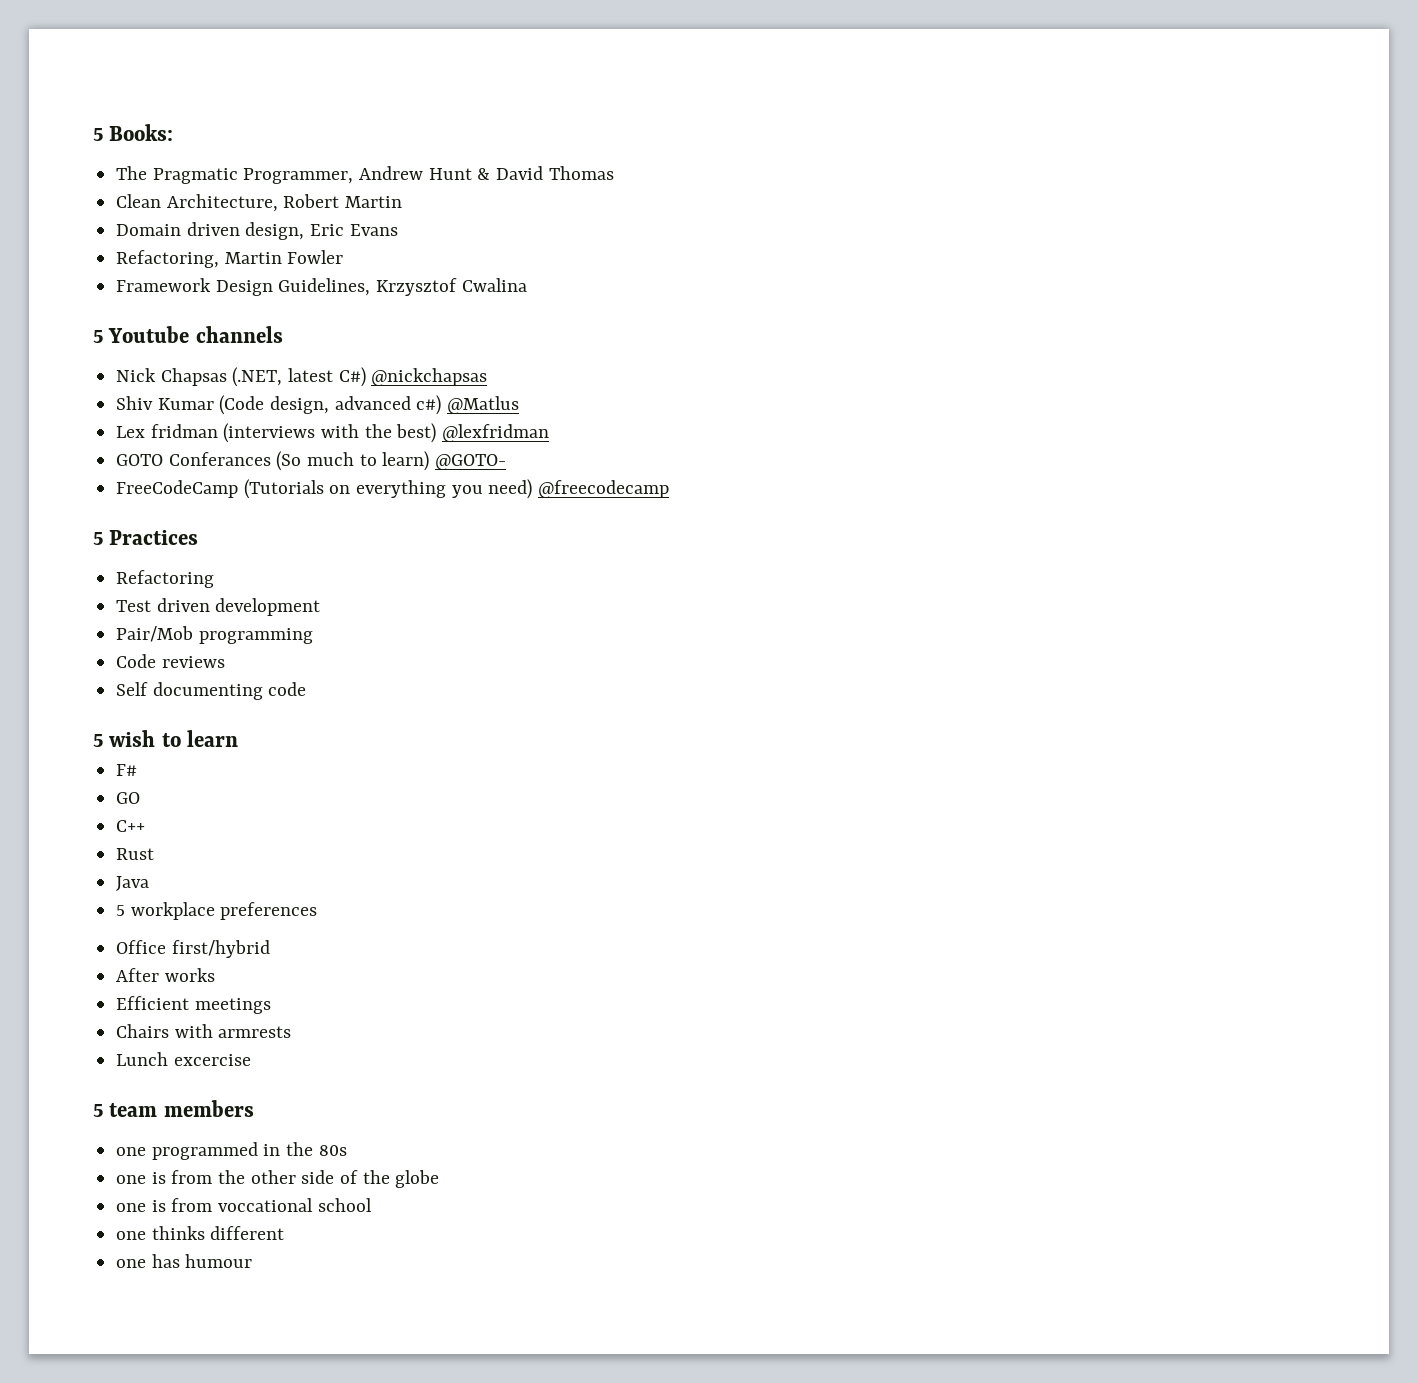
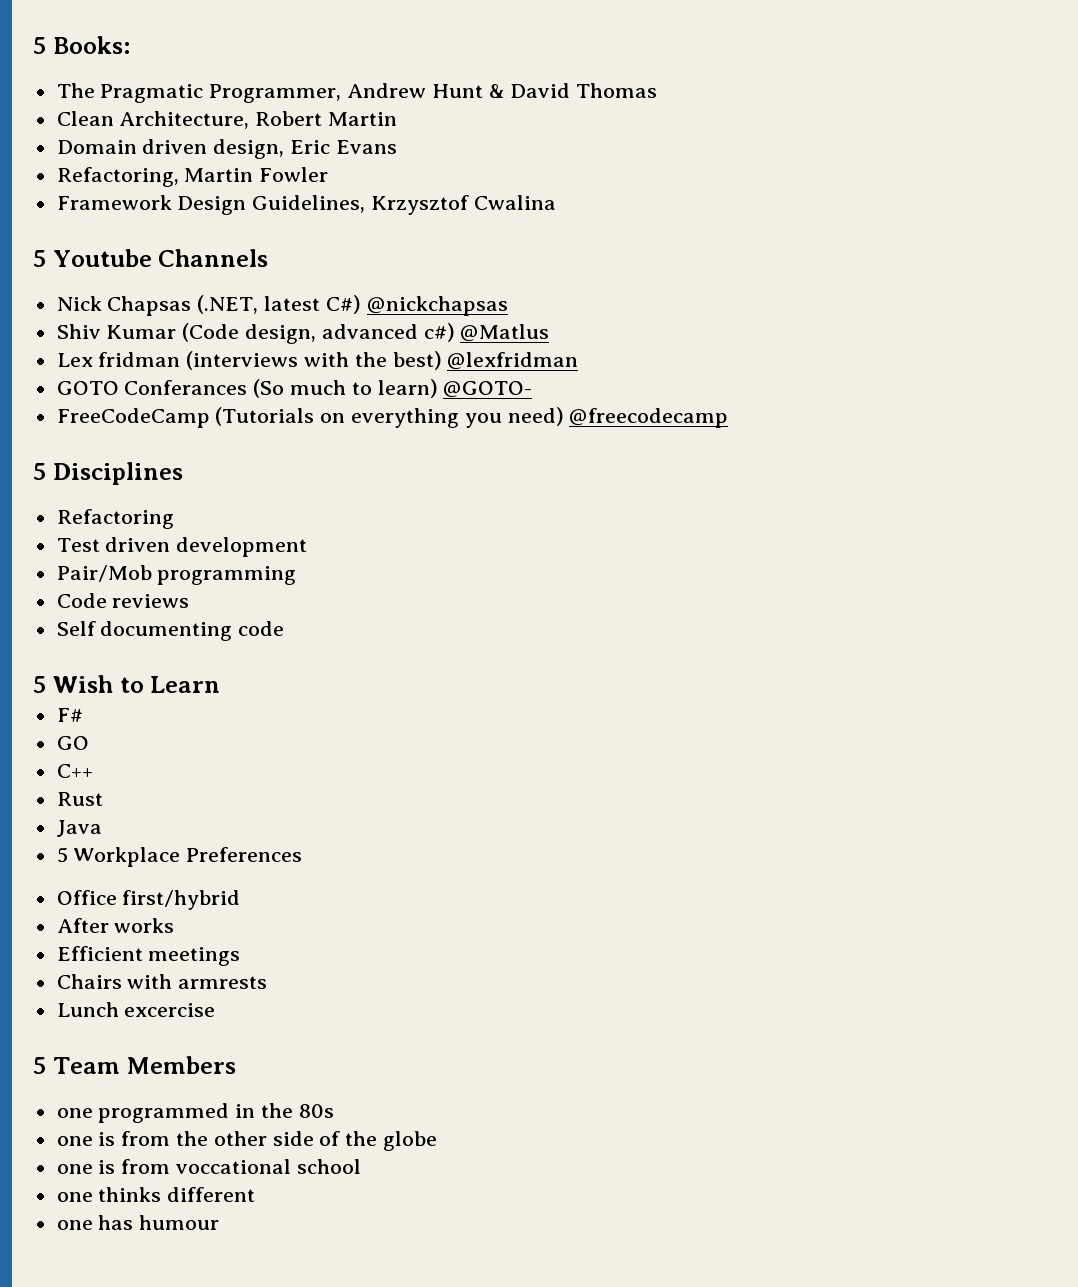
- 5 Youtube channels
+ 5 Youtube Channels
- 5 Practices
+ 5 Disciplines
- 5 wish to learn
+ 5 Wish to Learn
- 5 workplace preferences
+ 5 Workplace Preferences
- 5 team members
+ 5 Team Members

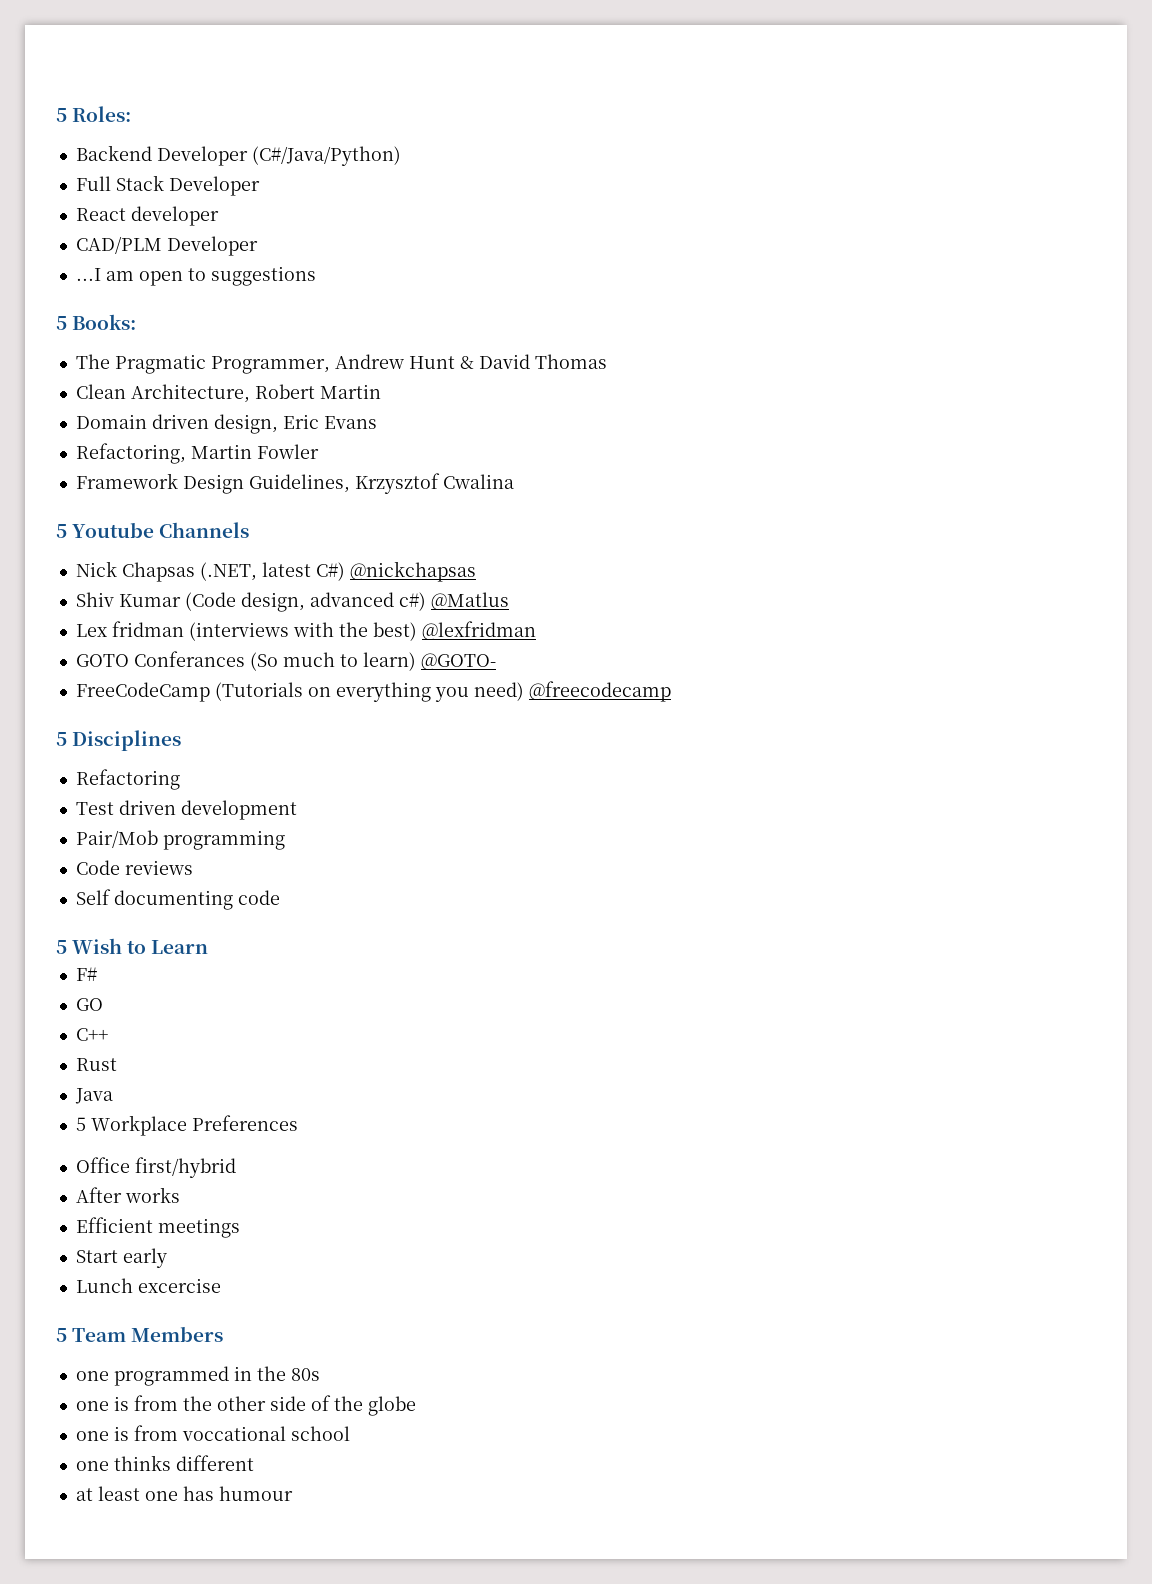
+ 5 Roles:
+ Backend Developer (C#/Java/Python)
+ Full Stack Developer
+ React developer
+ CAD/PLM Developer
+ ...I am open to suggestions
- Chairs with armrests
+ Start early
- one has humour
+ at least one has humour

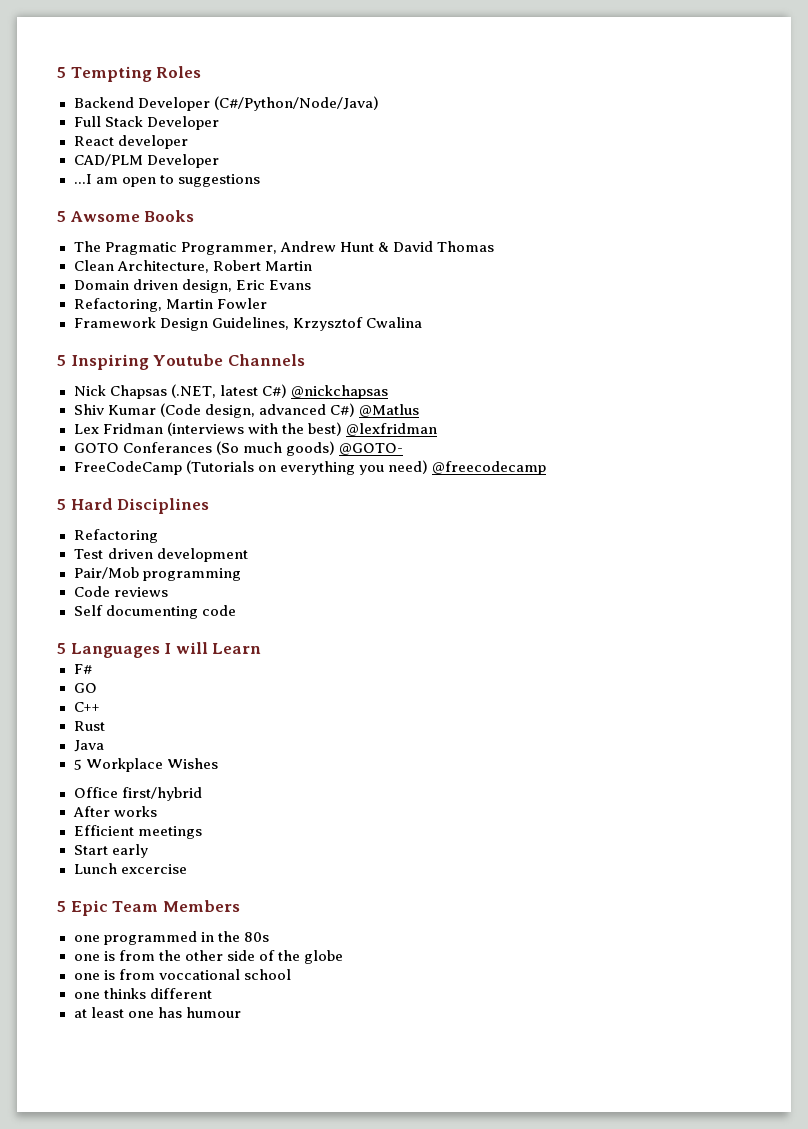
- 5 Roles:
+ 5 Tempting Roles
- Backend Developer (C#/Java/Python)
+ Backend Developer (C#/Python/Node/Java)
- 5 Books:
+ 5 Awsome Books
- 5 Youtube Channels
+ 5 Inspiring Youtube Channels
- Shiv Kumar (Code design, advanced c#) @Matlus
+ Shiv Kumar (Code design, advanced C#) @Matlus
- Lex fridman (interviews with the best) @lexfridman
+ Lex Fridman (interviews with the best) @lexfridman
- GOTO Conferances (So much to learn) @GOTO-
+ GOTO Conferances (So much goods) @GOTO-
- 5 Disciplines
+ 5 Hard Disciplines
- 5 Wish to Learn
+ 5 Languages I will Learn
- 5 Workplace Preferences
+ 5 Workplace Wishes
- 5 Team Members
+ 5 Epic Team Members

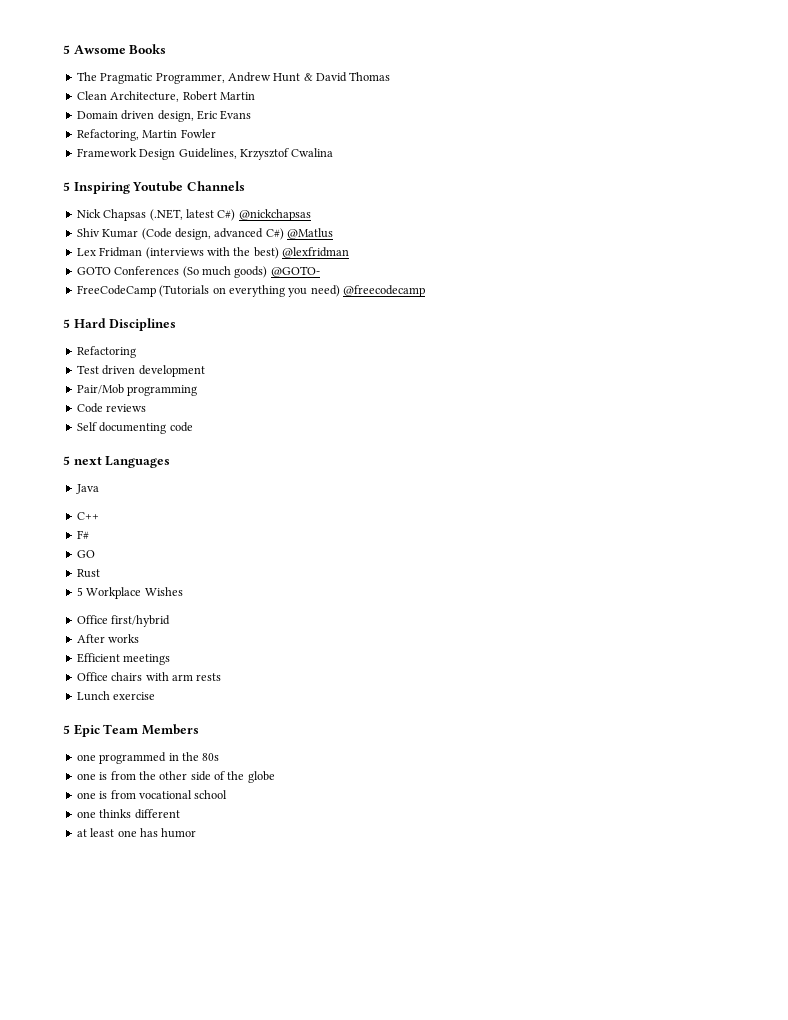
- 5 Tempting Roles
- Backend Developer (C#/Python/Node/Java)
- Full Stack Developer
- React developer
- CAD/PLM Developer
- ...I am open to suggestions
- GOTO Conferances (So much goods) @GOTO-
+ GOTO Conferences (So much goods) @GOTO-
- 5 Languages I will Learn
+ 5 next Languages
+ Java
+ C++
- C++
- Java
- Start early
+ Office chairs with arm rests
- Lunch excercise
+ Lunch exercise
- one is from voccational school
+ one is from vocational school
- at least one has humour
+ at least one has humor

